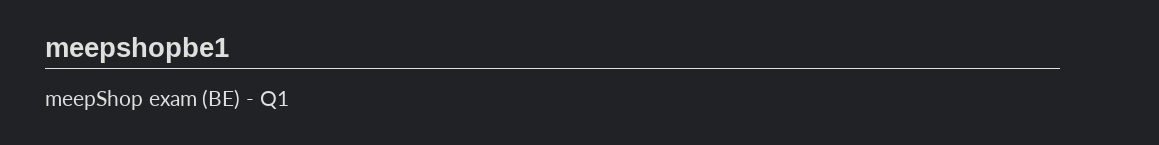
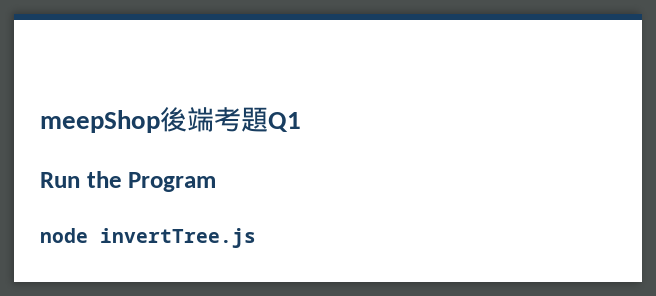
- meepshopbe1
- meepShop exam (BE) - Q1
+ meepShop後端考題Q1
+ Run the Program
+ node invertTree.js

